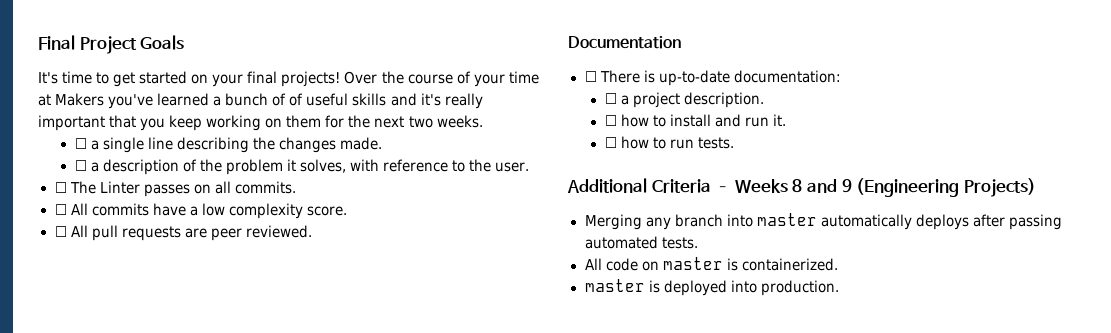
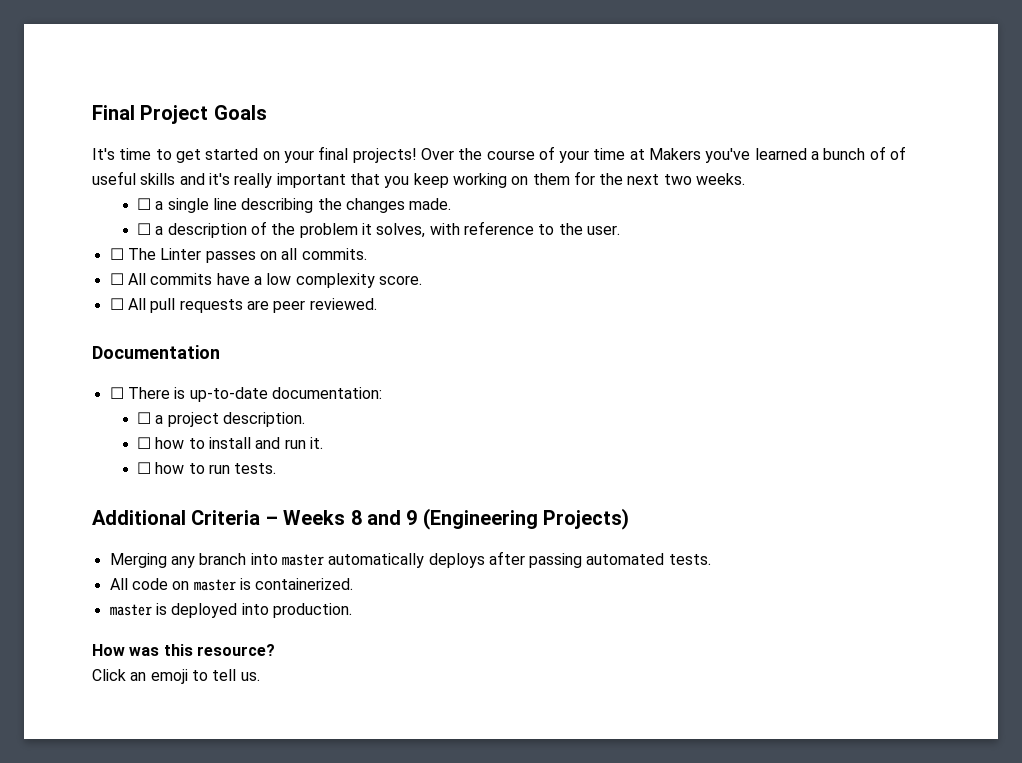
+ How was this resource?
+ Click an emoji to tell us.

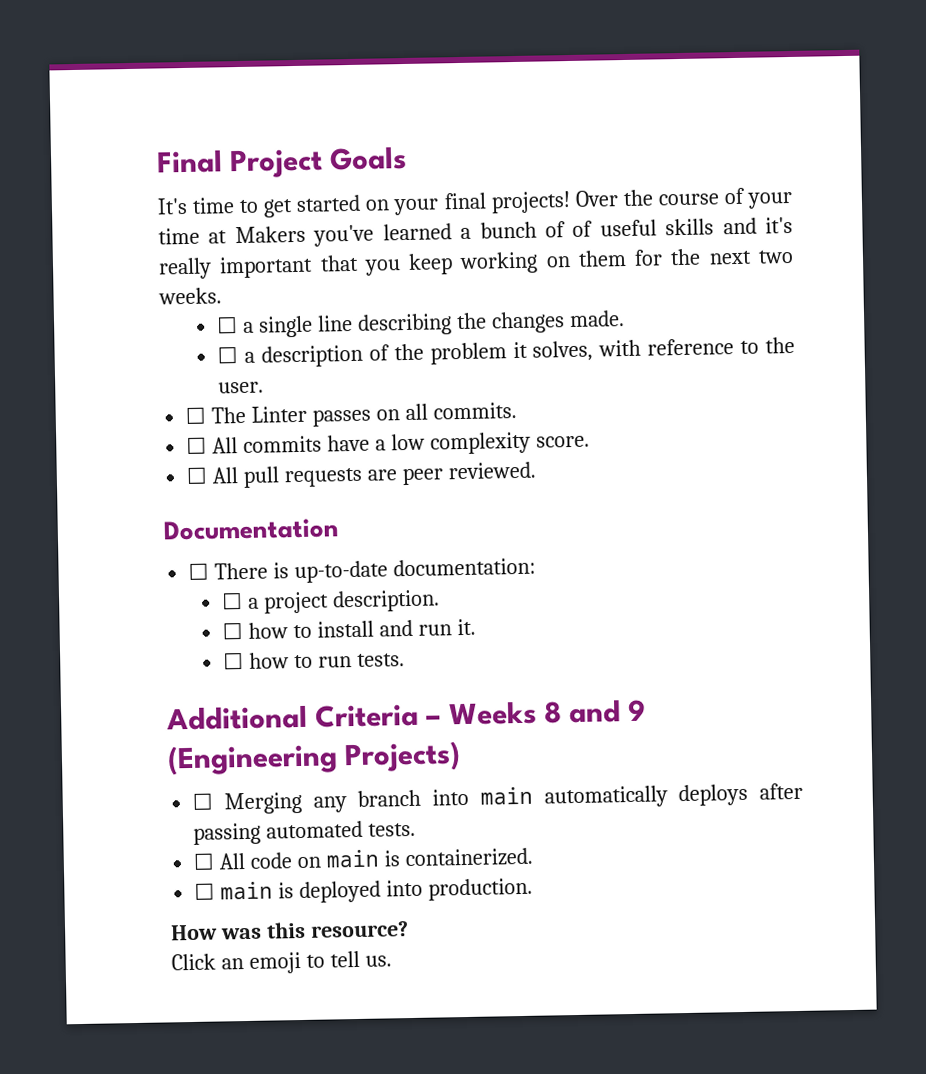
- Merging any branch into master automatically deploys after passing automated tests.
+ ☐ Merging any branch into main automatically deploys after passing automated tests.
- All code on master is containerized.
+ ☐ All code on main is containerized.
- master is deployed into production.
+ ☐ main is deployed into production.

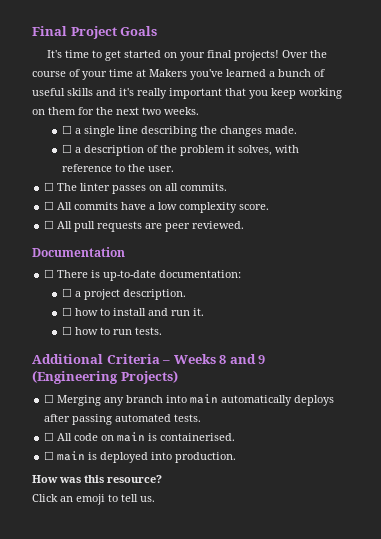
- Over the course of your time at Makers you've learned a bunch of of useful skills and it's really important that you keep working on them for the next two weeks.
+ Over the course of your time at Makers you've learned a bunch of useful skills and it's really important that you keep working on them for the next two weeks.
- ☐ The Linter passes on all commits.
+ ☐ The linter passes on all commits.
- ☐ All code on main is containerized.
+ ☐ All code on main is containerised.

